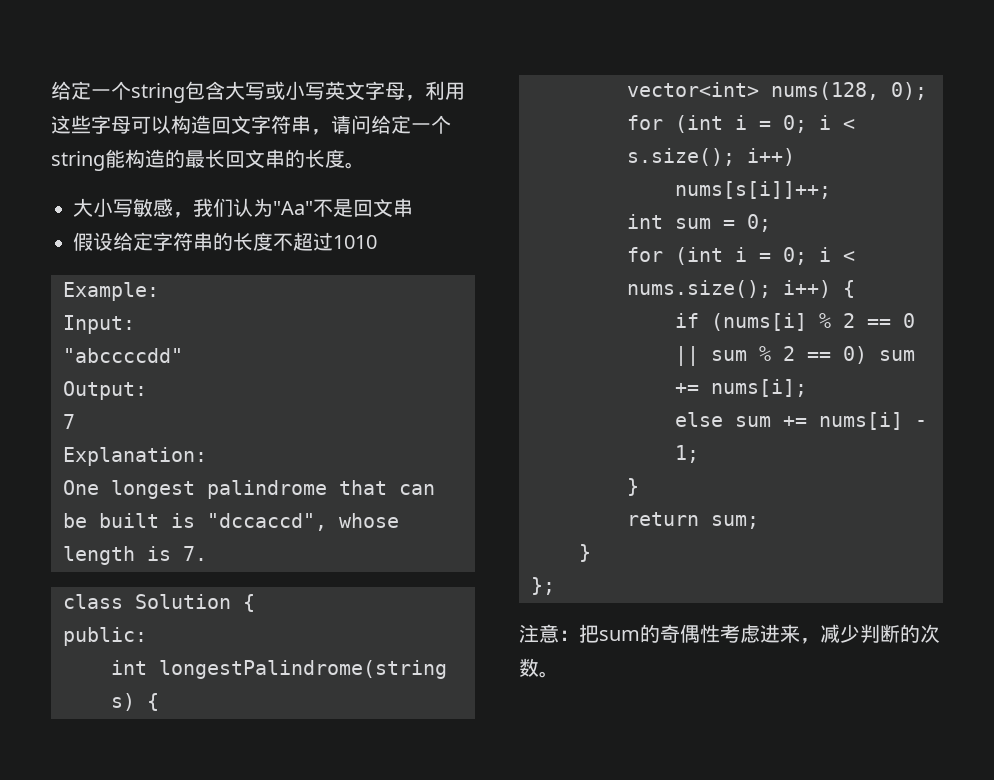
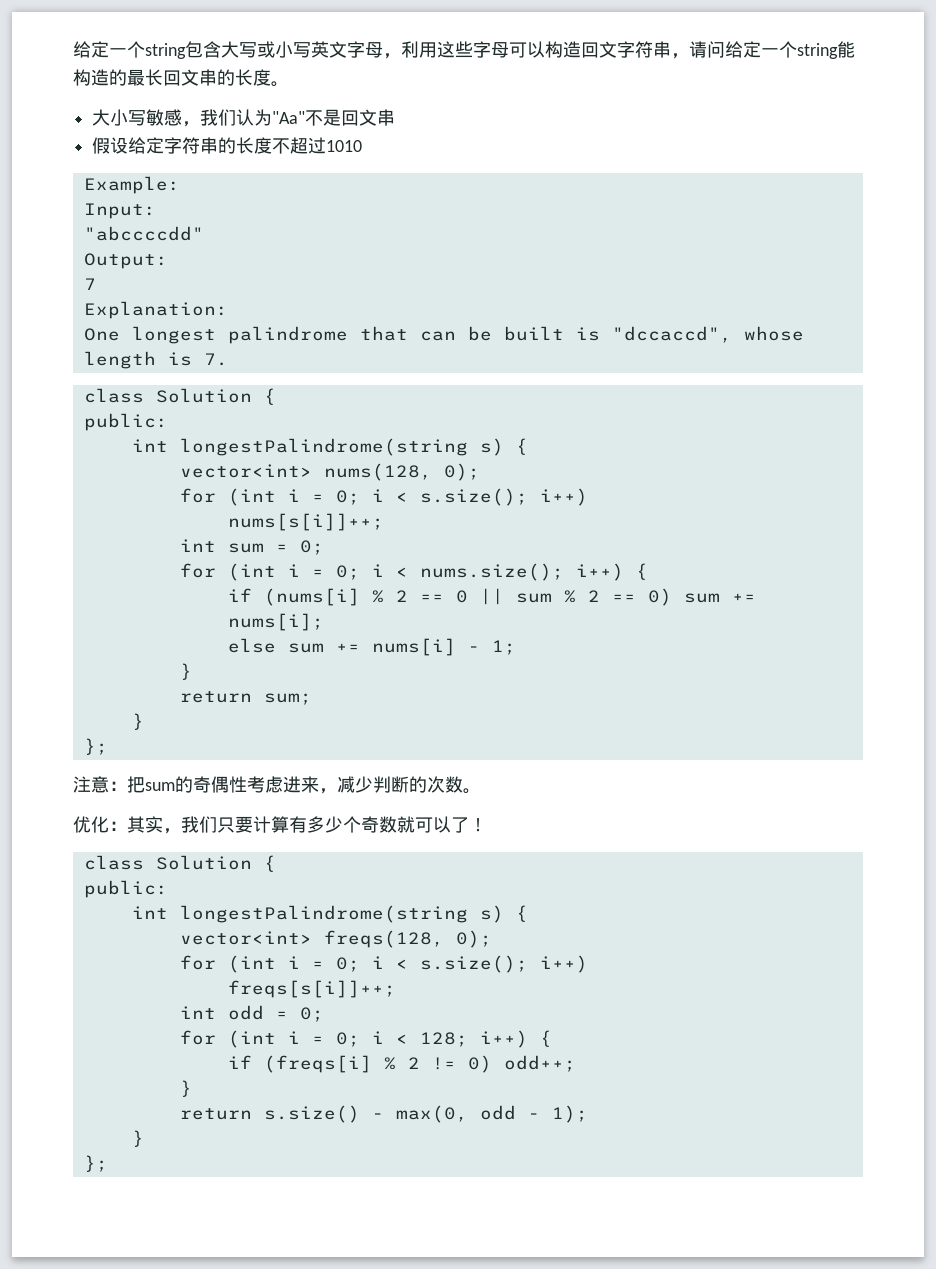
+ 优化：其实，我们只要计算有多少个奇数就可以了！
+ class Solution {
+ public:
+ int longestPalindrome(string s) {
+ vector<int> freqs(128, 0);
+ for (int i = 0; i < s.size(); i++)
+ freqs[s[i]]++;
+ int odd = 0;
+ for (int i = 0; i < 128; i++) {
+ if (freqs[i] % 2 != 0) odd++;
+ }
+ return s.size() - max(0, odd - 1);
+ }
+ };

